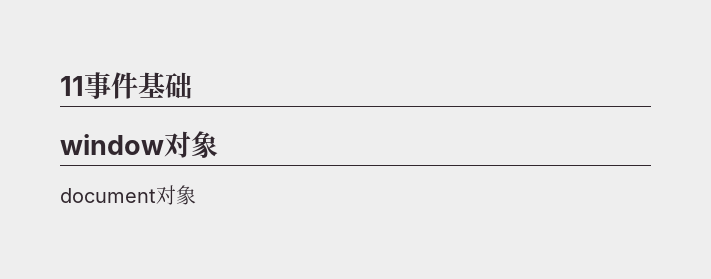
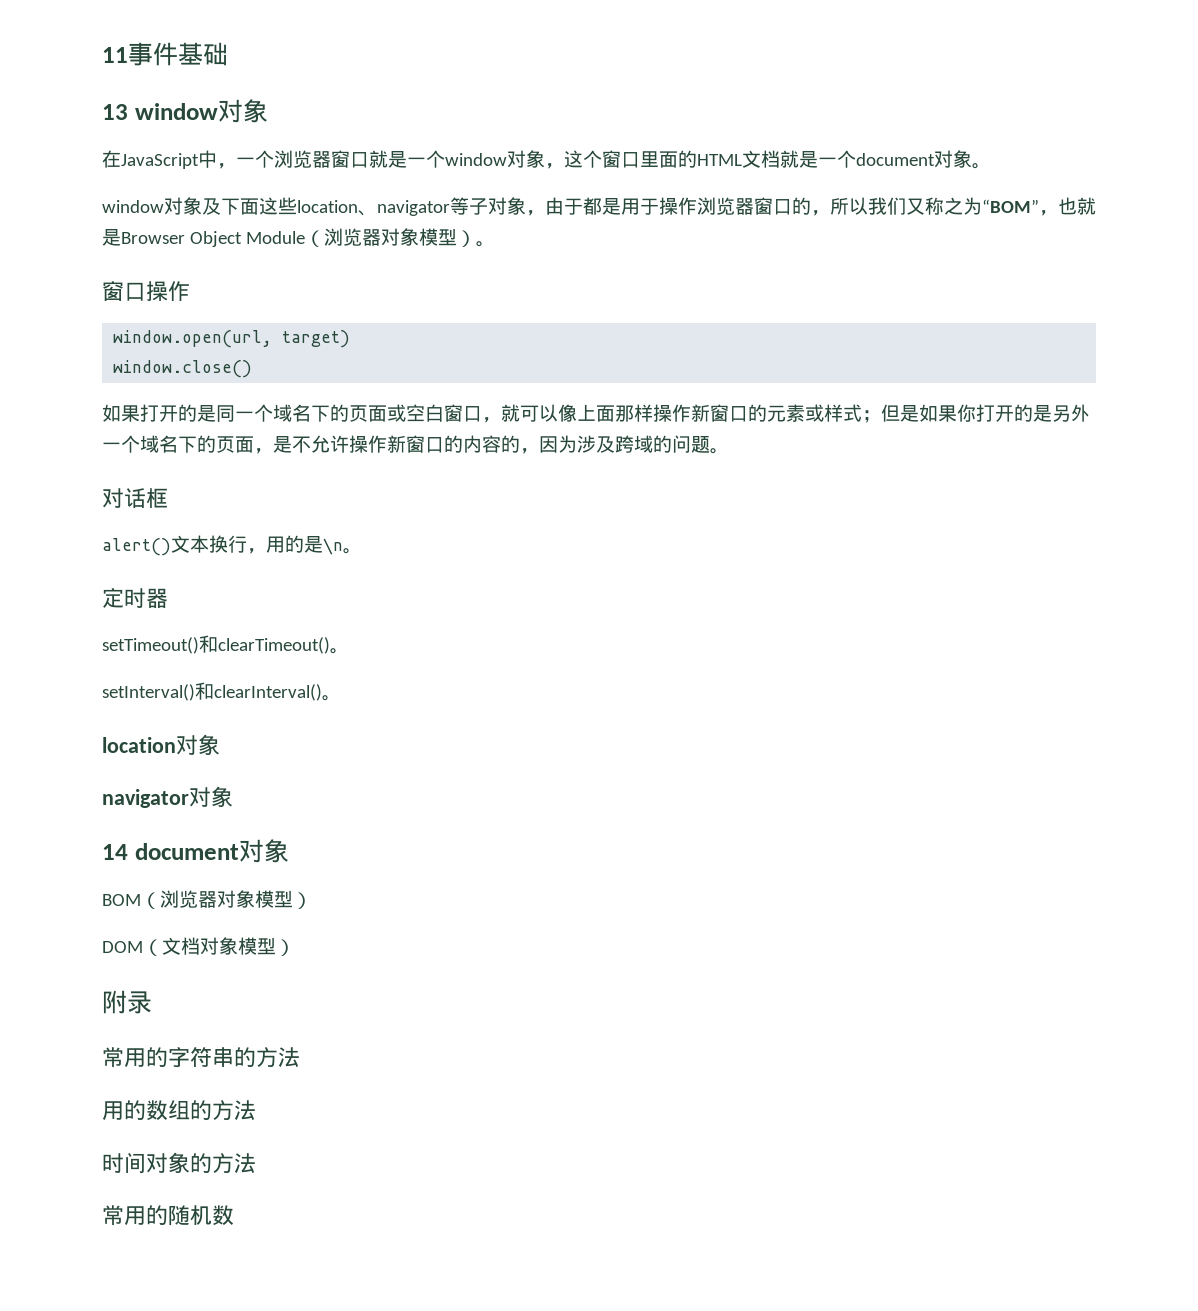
- window对象
+ 13 window对象
- document对象
+ 在JavaScript中，一个浏览器窗口就是一个window对象，这个窗口里面的HTML文档就是一个document对象。
+ window对象及下面这些location、navigator等子对象，由于都是用于操作浏览器窗口的，所以我们又称之为“BOM”，也就是Browser Object Module（浏览器对象模型）。
+ 窗口操作
+ window.open(url, target)
+ window.close()
+ 如果打开的是同一个域名下的页面或空白窗口，就可以像上面那样操作新窗口的元素或样式；但是如果你打开的是另外一个域名下的页面，是不允许操作新窗口的内容的，因为涉及跨域的问题。
+ 对话框
+ alert()文本换行，用的是\n。
+ 定时器
+ setTimeout()和clearTimeout()。
+ setInterval()和clearInterval()。
+ location对象
+ navigator对象
+ 14 document对象
+ BOM（浏览器对象模型）
+ DOM（文档对象模型）
+ 附录
+ 常用的字符串的方法
+ 用的数组的方法
+ 时间对象的方法
+ 常用的随机数

